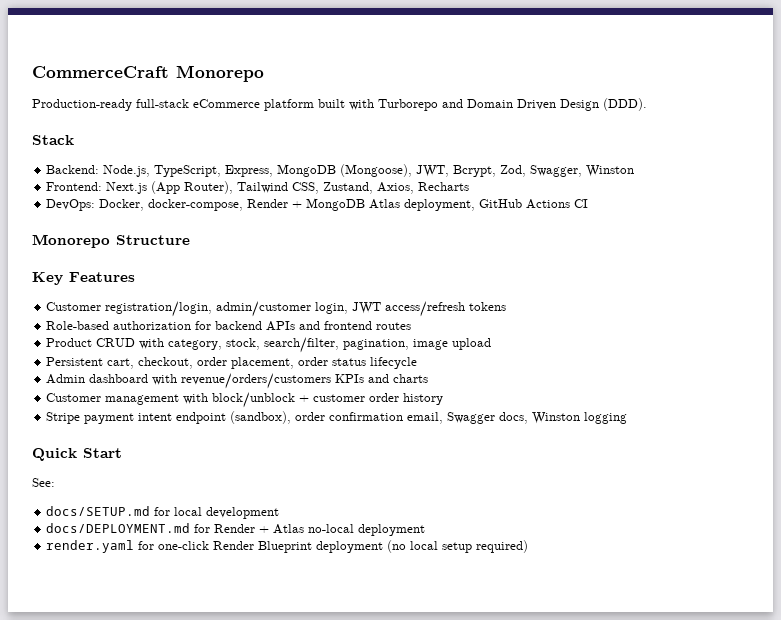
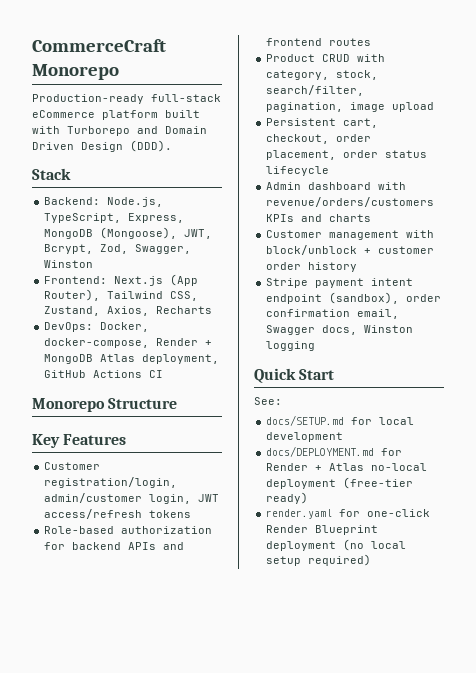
- docs/DEPLOYMENT.md for Render + Atlas no-local deployment
+ docs/DEPLOYMENT.md for Render + Atlas no-local deployment (free-tier ready)

